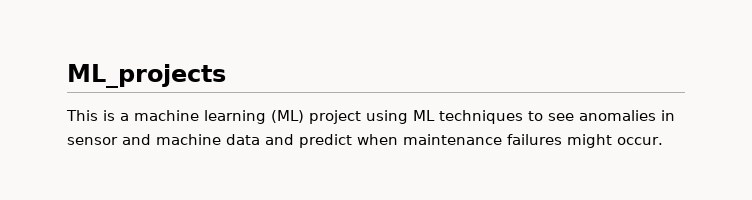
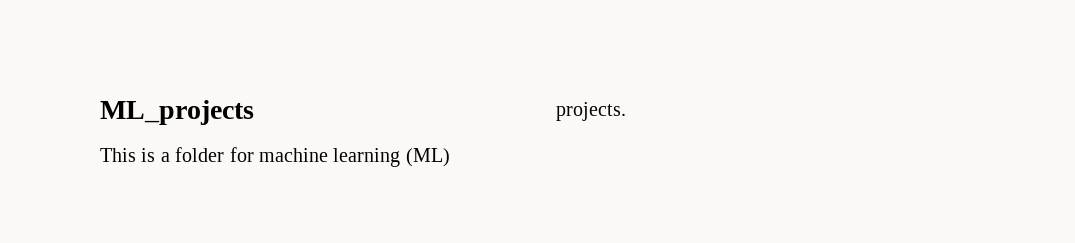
- This is a machine learning (ML) project using ML techniques to see anomalies in sensor and machine data and predict when maintenance failures might occur.
+ This is a folder for machine learning (ML) projects.

